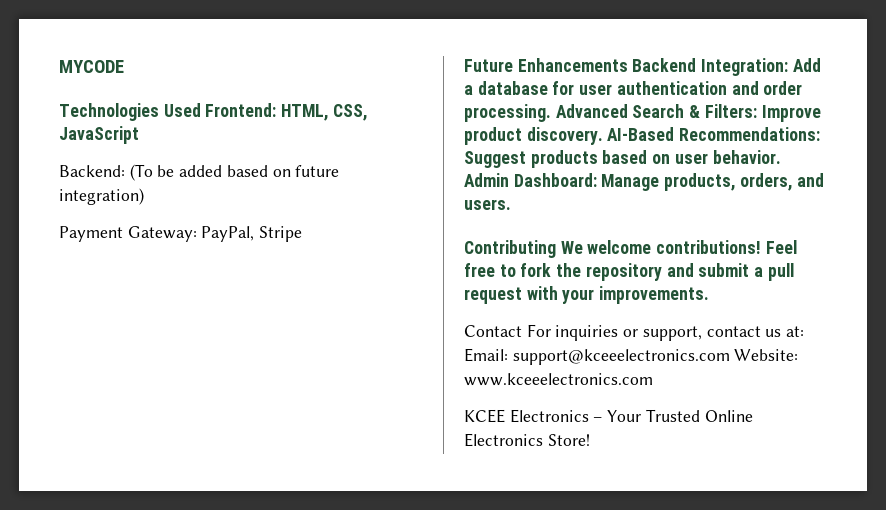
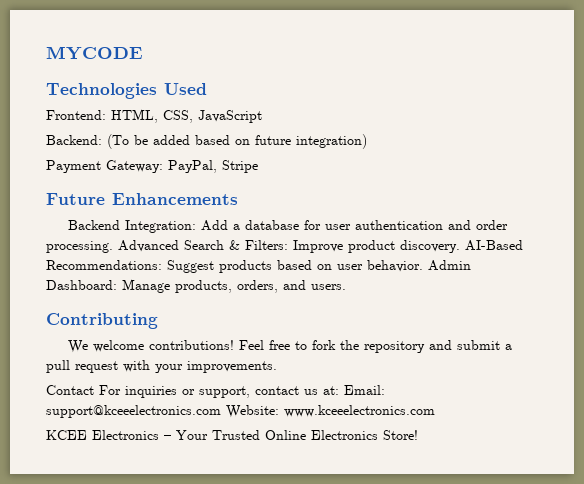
- Technologies Used Frontend: HTML, CSS, JavaScript
+ Technologies Used
+ Frontend: HTML, CSS, JavaScript
- Future Enhancements Backend Integration: Add a database for user authentication and order processing.
+ Future Enhancements
+ Backend Integration: Add a database for user authentication and order processing.
- Contributing We welcome contributions!
+ Contributing
+ We welcome contributions!

